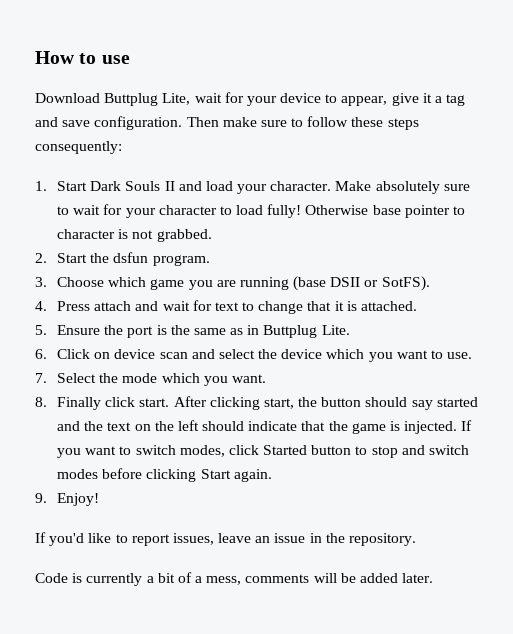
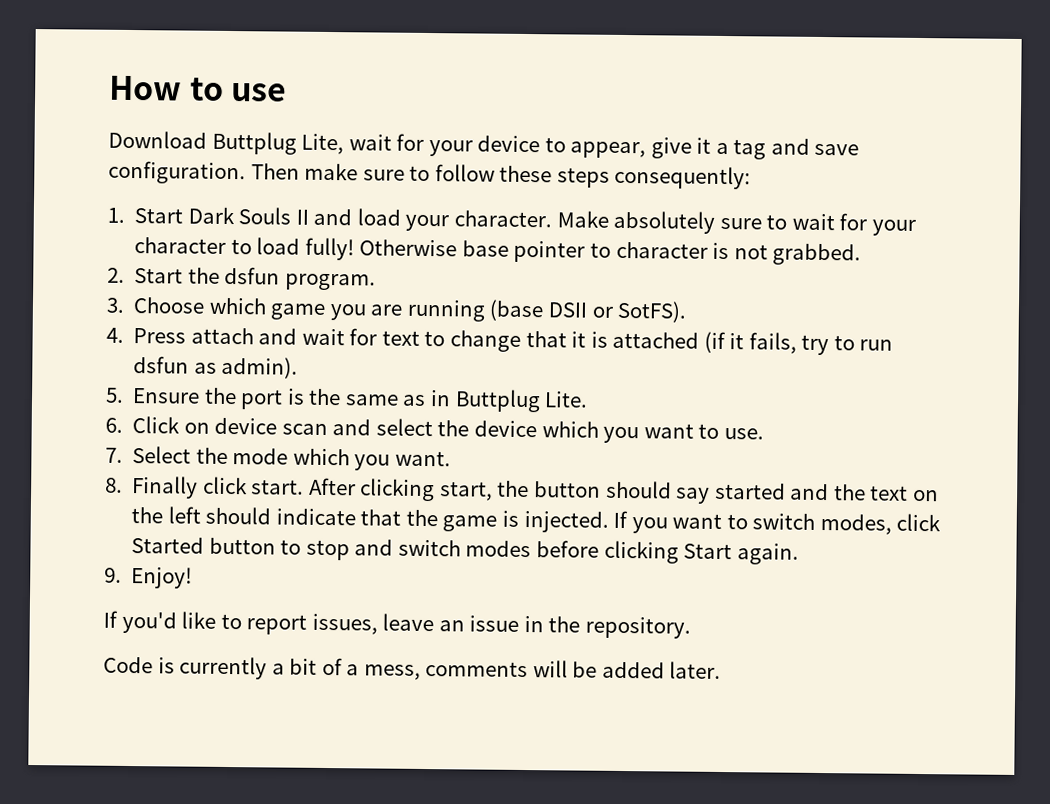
- 4. Press attach and wait for text to change that it is attached.
+ 4. Press attach and wait for text to change that it is attached (if it fails, try to run dsfun as admin).

